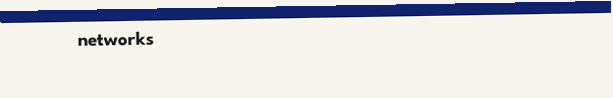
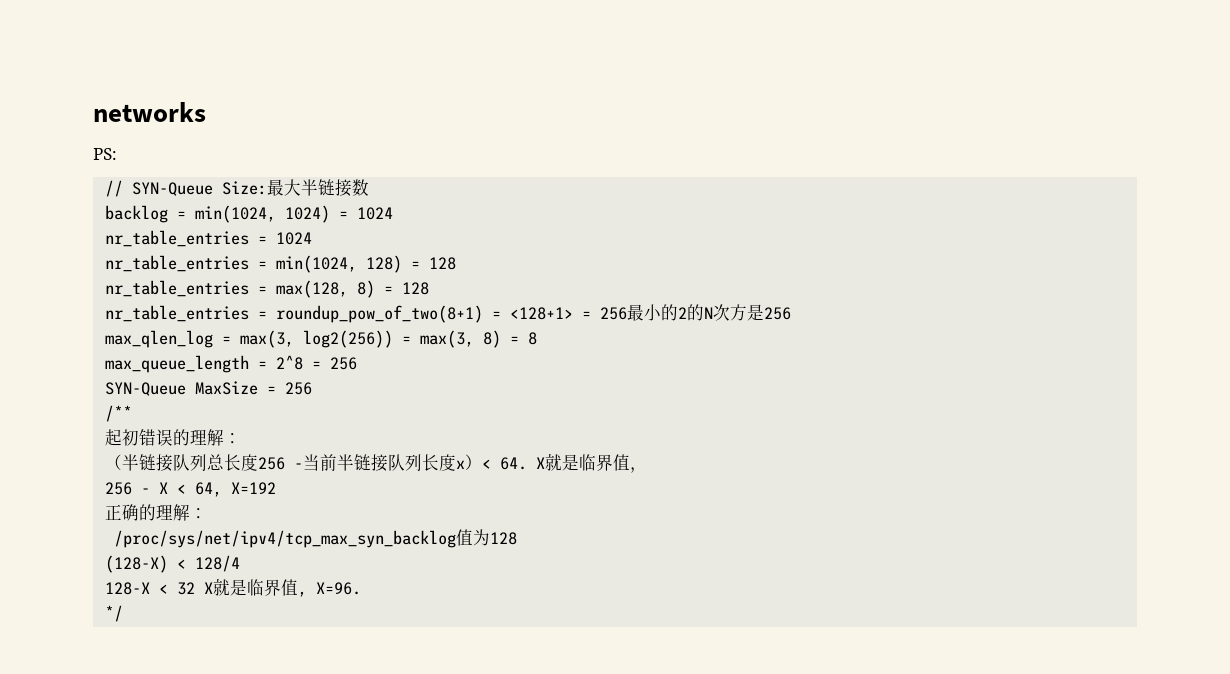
+ PS:
+ // SYN-Queue Size:最大半链接数
+ backlog = min(1024, 1024) = 1024
+ nr_table_entries = 1024
+ nr_table_entries = min(1024, 128) = 128
+ nr_table_entries = max(128, 8) = 128
+ nr_table_entries = roundup_pow_of_two(8+1) = <128+1> = 256最小的2的N次方是256
+ max_qlen_log = max(3, log2(256)) = max(3, 8) = 8
+ max_queue_length = 2^8 = 256
+ SYN-Queue MaxSize = 256
+ /**
+ 起初错误的理解：
+ （半链接队列总长度256 -当前半链接队列长度x）< 64. X就是临界值，
+ 256 - X < 64, X=192
+ 正确的理解：
+ /proc/sys/net/ipv4/tcp_max_syn_backlog值为128
+ (128-X) < 128/4
+ 128-X < 32 X就是临界值, X=96.
+ */

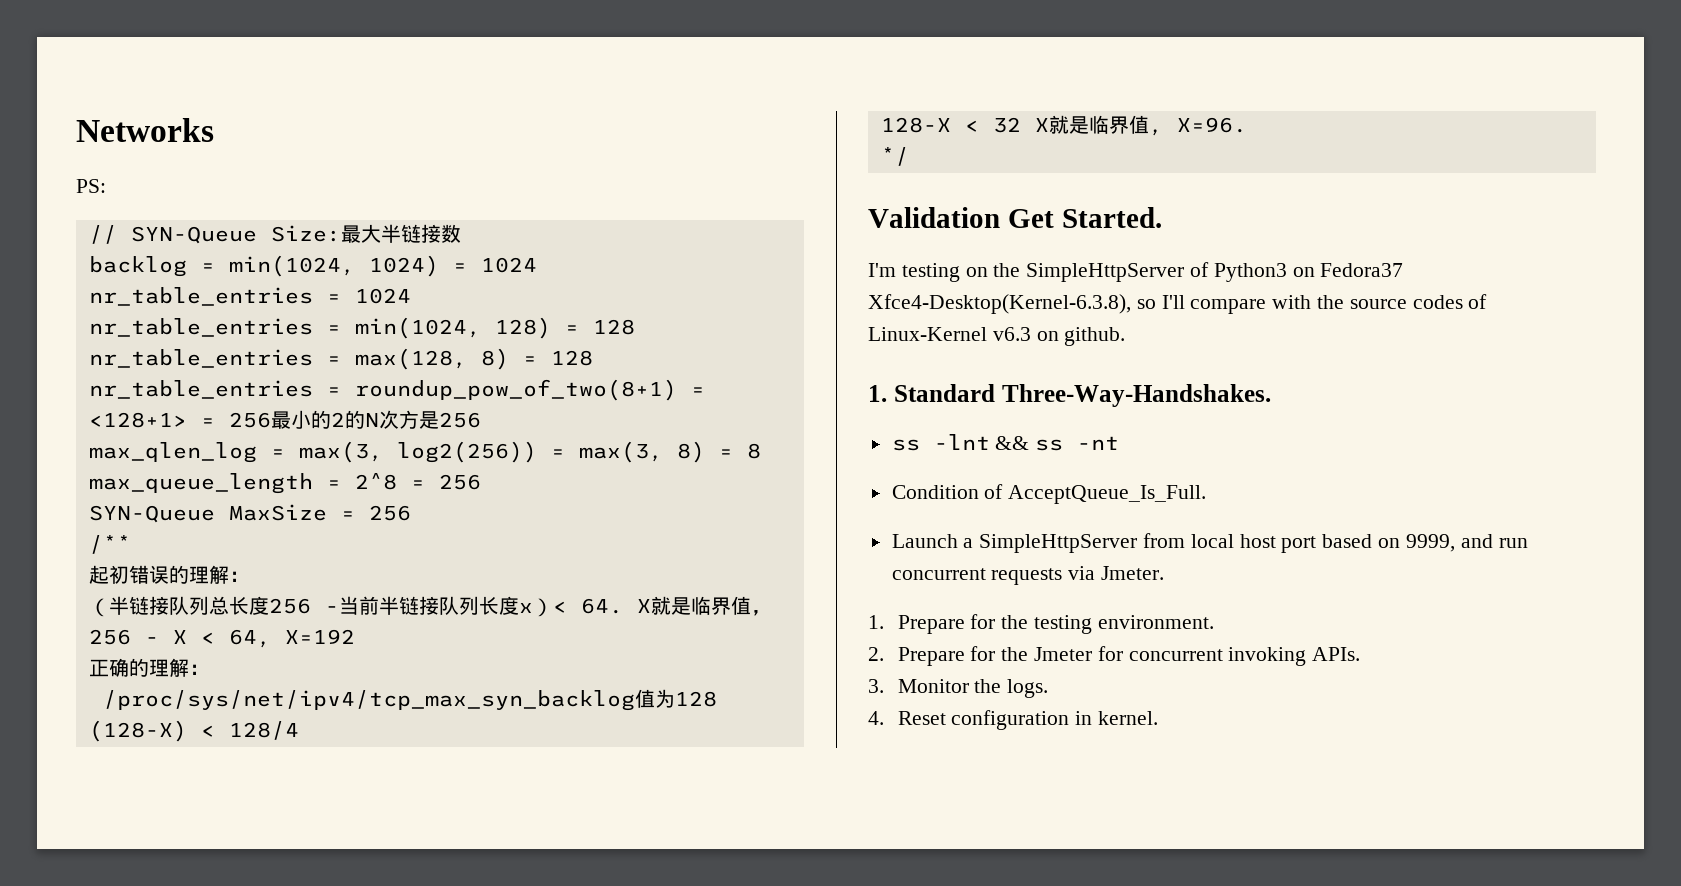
- networks
+ Networks
+ Validation Get Started.
+ I'm testing on the SimpleHttpServer of Python3 on Fedora37 Xfce4-Desktop(Kernel-6.3.8), so I'll compare with the source codes of Linux-Kernel v6.3 on github.
+ 1. Standard Three-Way-Handshakes.
+ ss -lnt && ss -nt
+ Condition of AcceptQueue_Is_Full.
+ Launch a SimpleHttpServer from local host port based on 9999, and run concurrent requests via Jmeter.
+ 1. Prepare for the testing environment.
+ 2. Prepare for the Jmeter for concurrent invoking APIs.
+ 3. Monitor the logs.
+ 4. Reset configuration in kernel.

